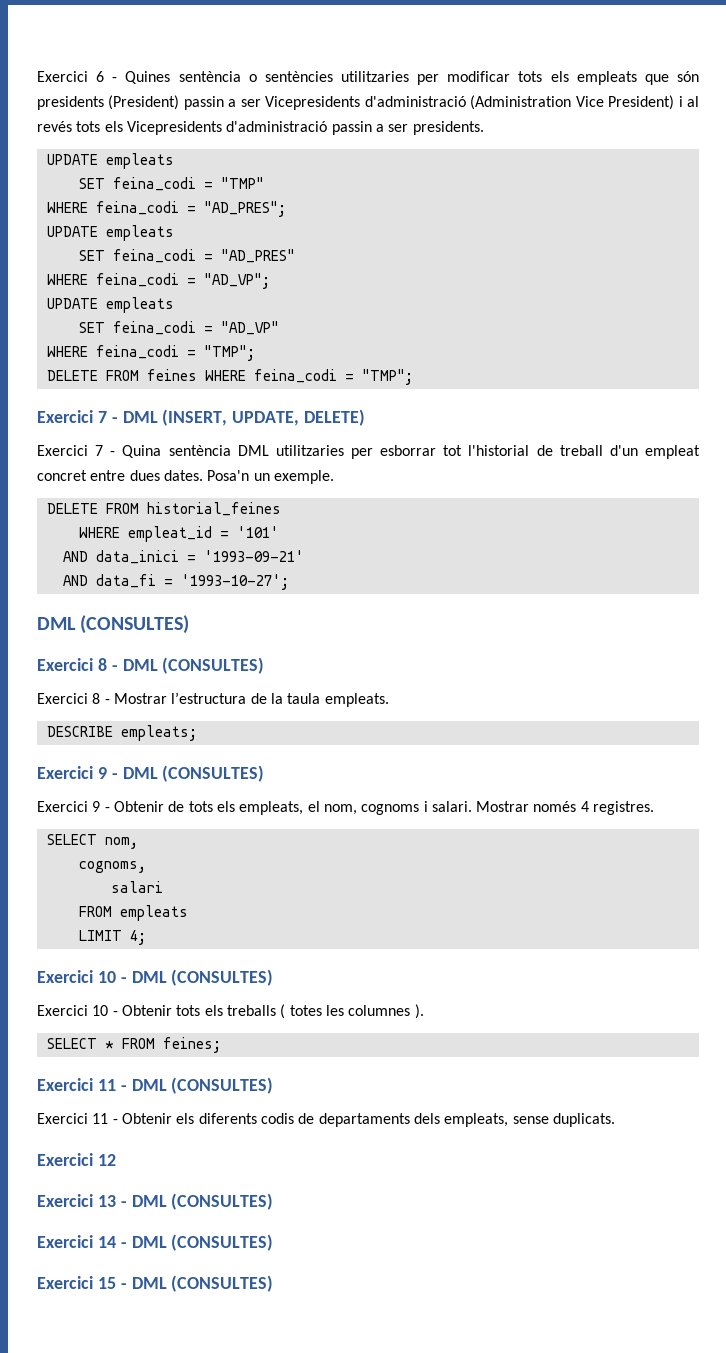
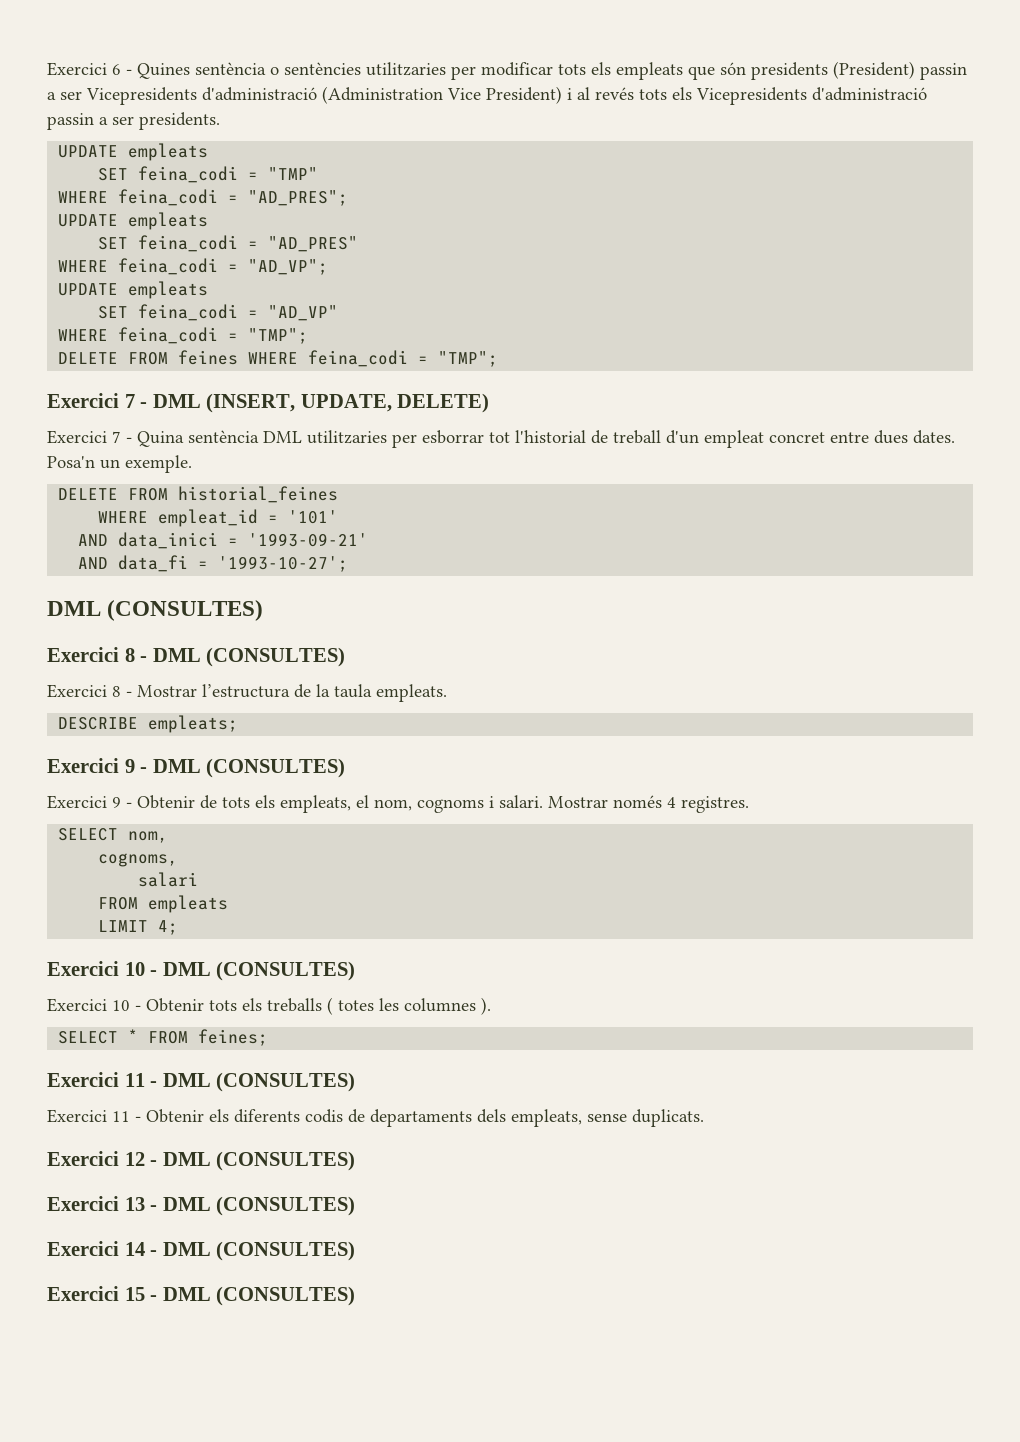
- Exercici 12
+ Exercici 12 - DML (CONSULTES)

